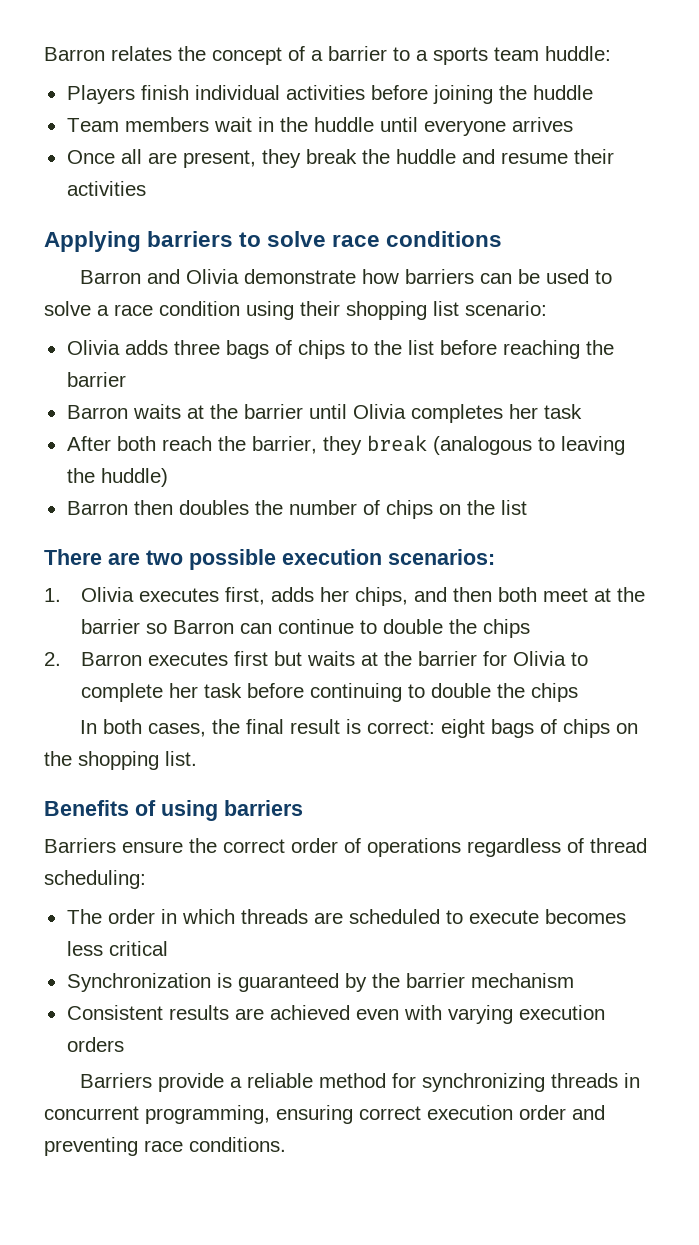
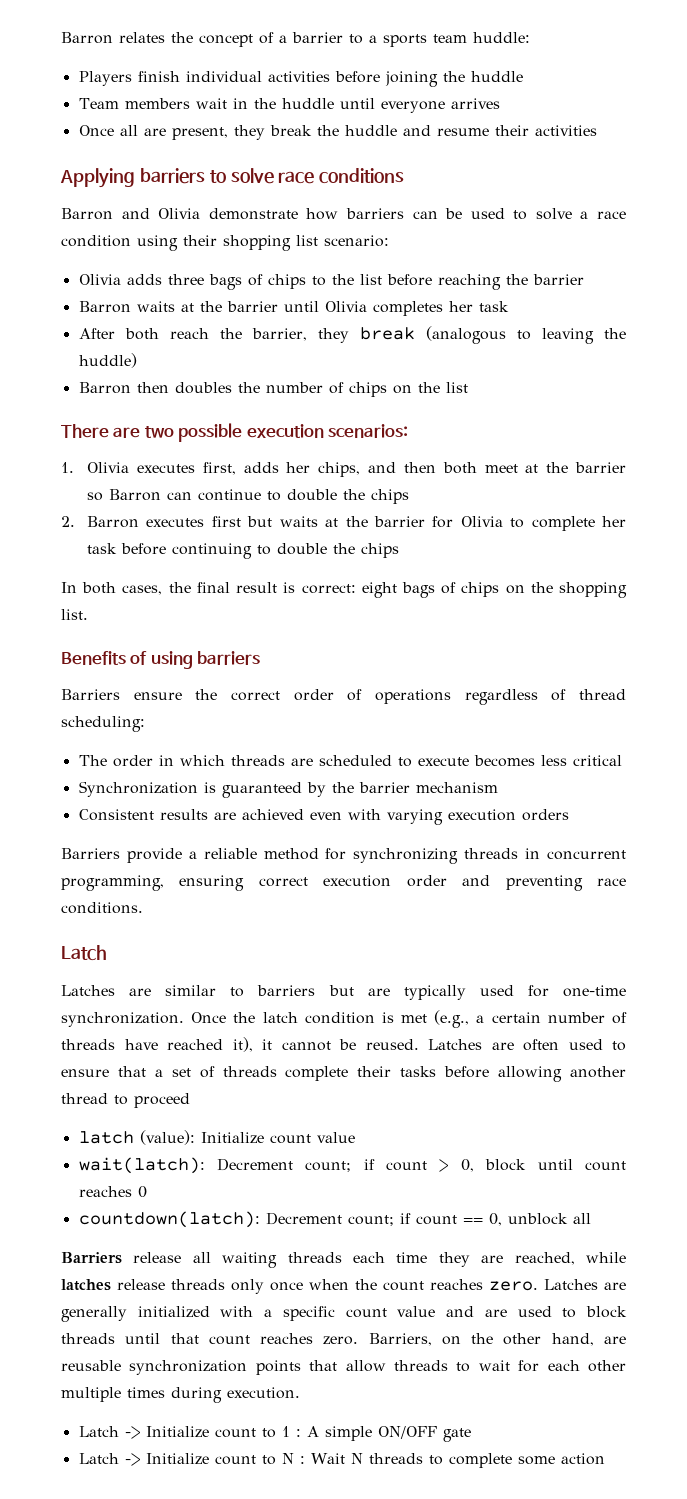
  Barriers provide a reliable method for synchronizing threads in concurrent programming, ensuring correct execution order and preventing race conditions.
+ Latch
+ Latches are similar to barriers but are typically used for one-time synchronization. Once the latch condition is met (e.g., a certain number of threads have reached it), it cannot be reused. Latches are often used to ensure that a set of threads complete their tasks before allowing another thread to proceed
+ latch (value): Initialize count value
+ wait(latch): Decrement count; if count > 0, block until count reaches 0
+ countdown(latch): Decrement count; if count == 0, unblock all
+ Barriers release all waiting threads each time they are reached, while latches release threads only once when the count reaches zero. Latches are generally initialized with a specific count value and are used to block threads until that count reaches zero. Barriers, on the other hand, are reusable synchronization points that allow threads to wait for each other multiple times during execution.
+ Latch -> Initialize count to 1 : A simple ON/OFF gate
+ Latch -> Initialize count to N : Wait N threads to complete some action

